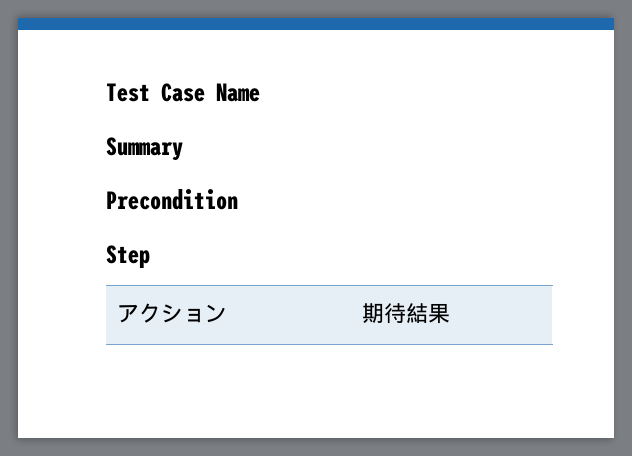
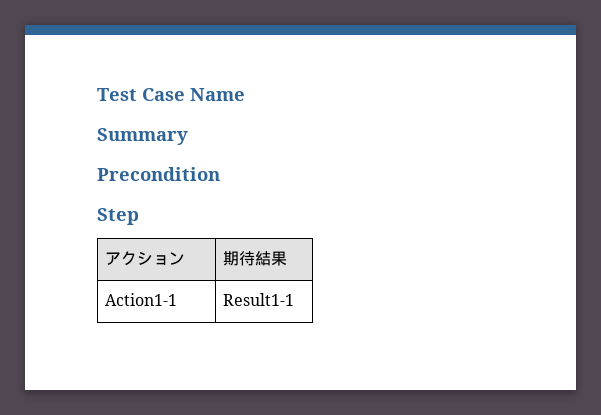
+ Action1-1 | Result1-1

